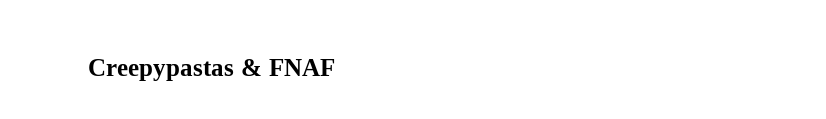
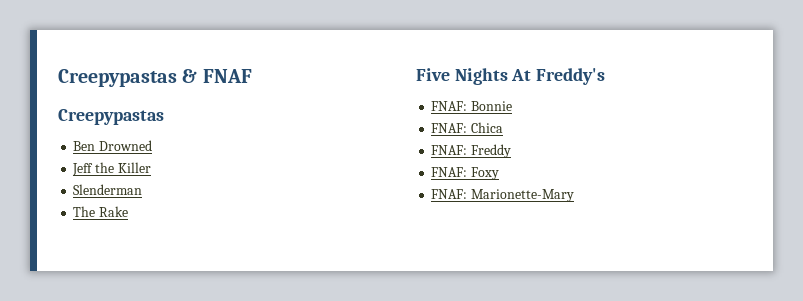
  Creepypastas & FNAF
+ Creepypastas
+ Ben Drowned
+ Jeff the Killer
+ Slenderman
+ The Rake
+ Five Nights At Freddy's
+ FNAF: Bonnie
+ FNAF: Chica
+ FNAF: Freddy
+ FNAF: Foxy
+ FNAF: Marionette-Mary

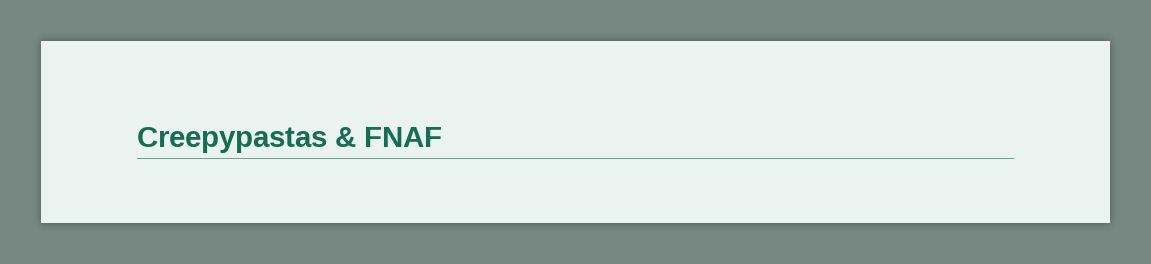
  Creepypastas & FNAF
- Creepypastas
- Ben Drowned
- Jeff the Killer
- Slenderman
- The Rake
- Five Nights At Freddy's
- FNAF: Bonnie
- FNAF: Chica
- FNAF: Freddy
- FNAF: Foxy
- FNAF: Marionette-Mary

